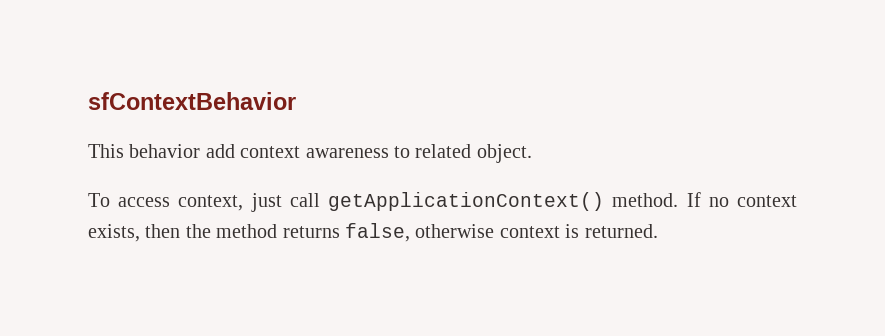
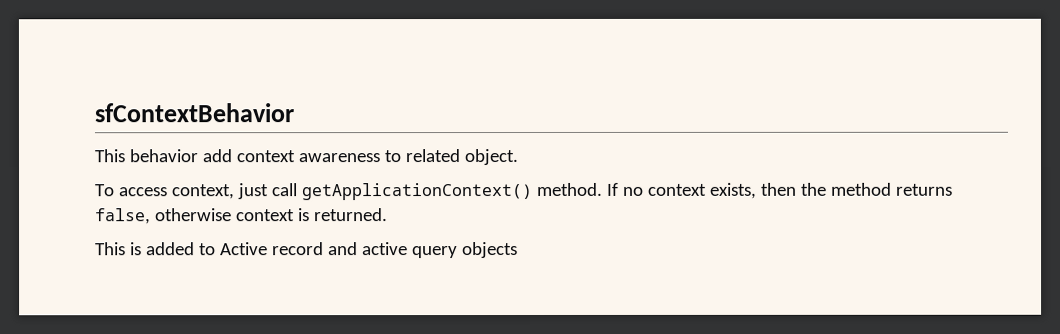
+ This is added to Active record and active query objects

